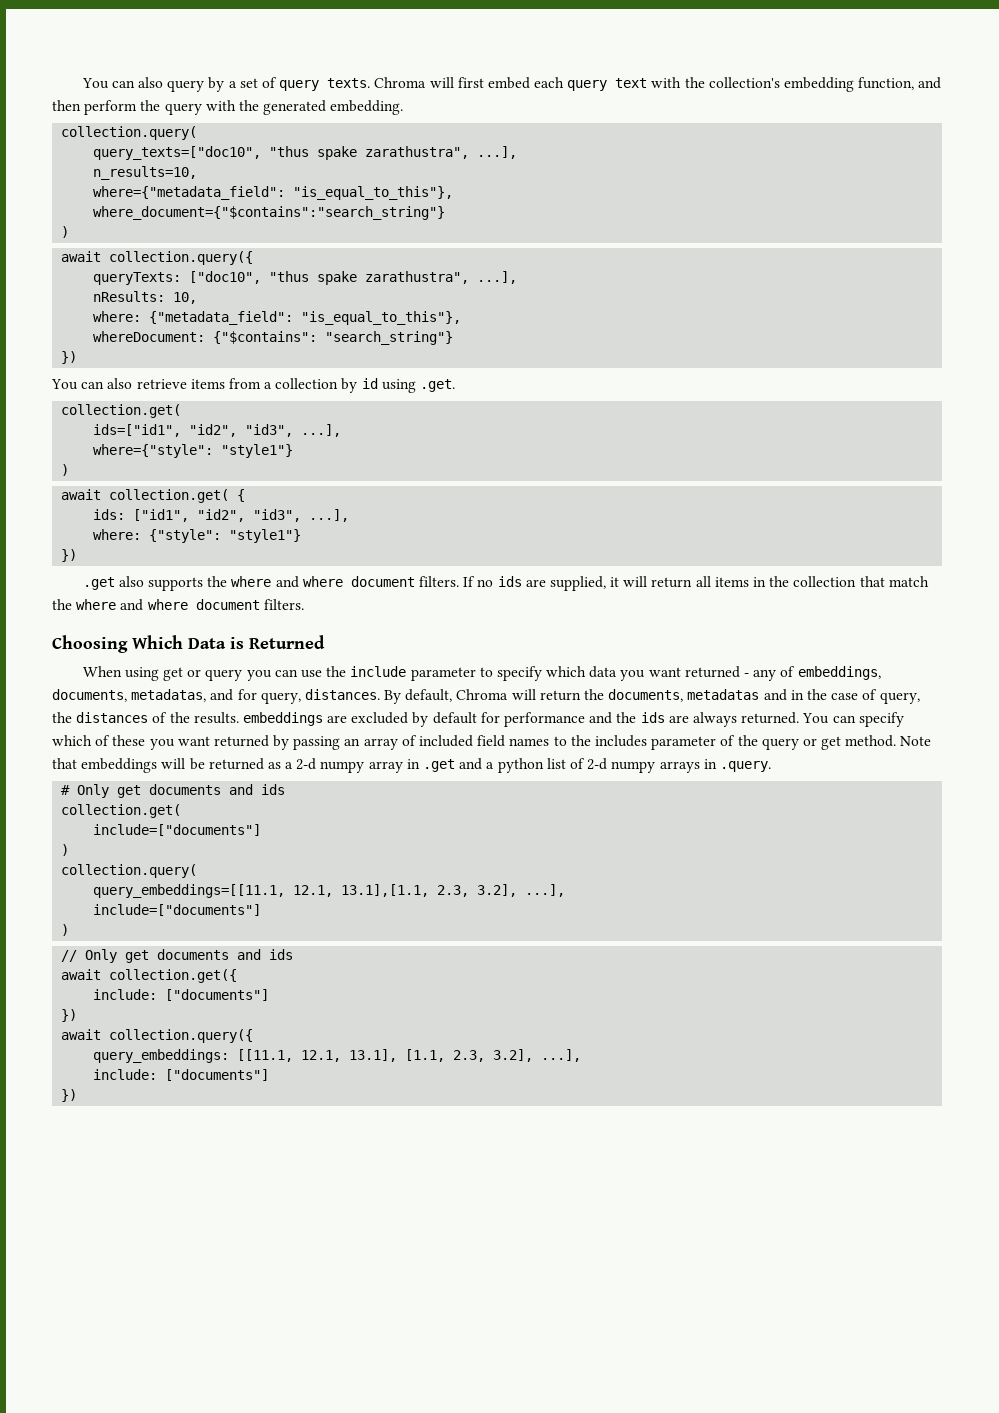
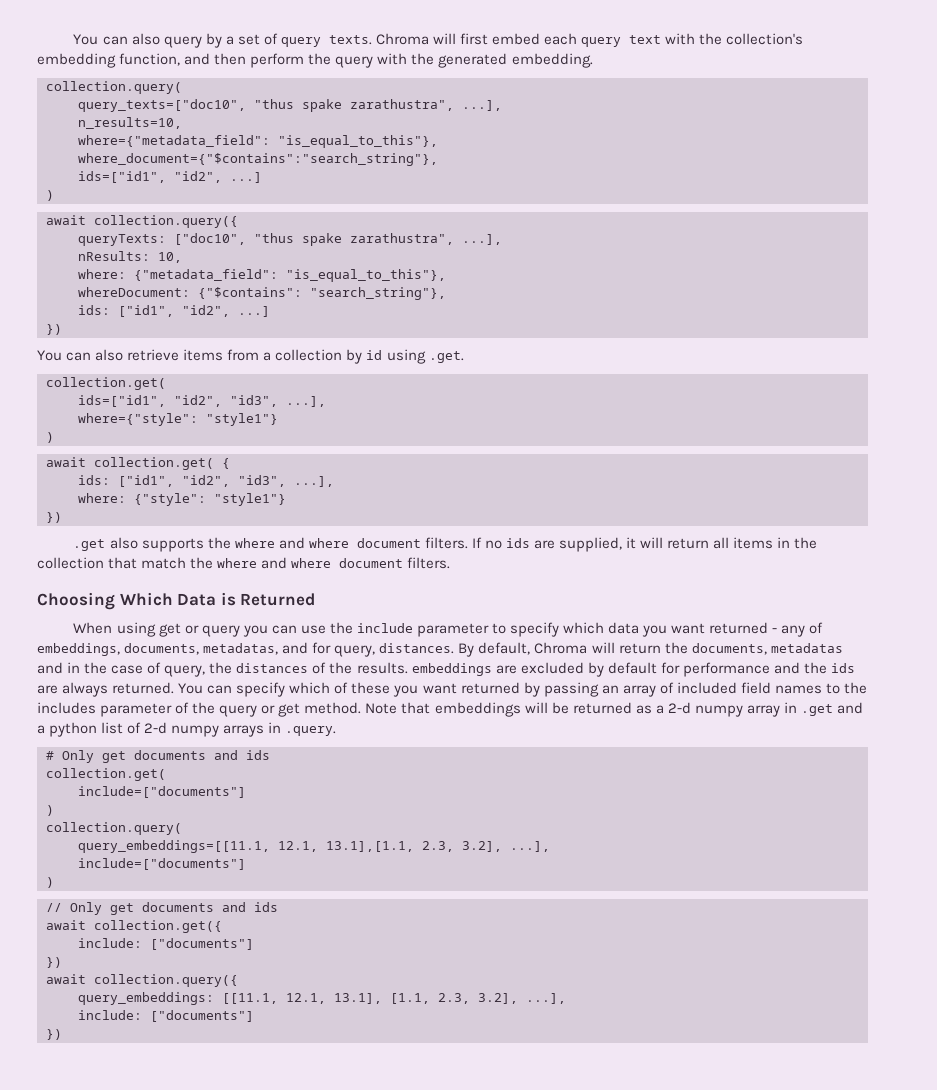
- where_document={"$contains":"search_string"}
+ where_document={"$contains":"search_string"},
+ ids=["id1", "id2", ...]
- whereDocument: {"$contains": "search_string"}
+ whereDocument: {"$contains": "search_string"},
+ ids: ["id1", "id2", ...]

